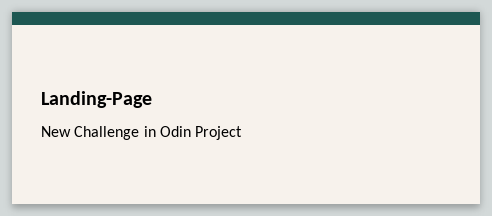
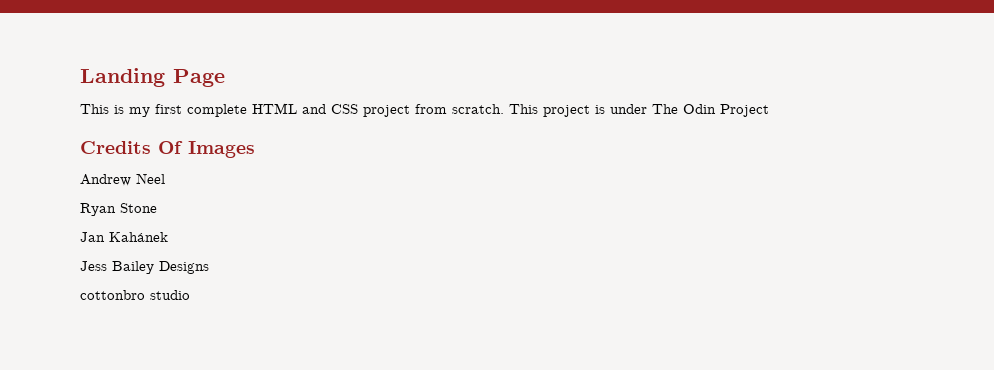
- Landing-Page
- New Challenge in Odin Project
+ Landing Page
+ This is my first complete HTML and CSS project from scratch. This project is under The Odin Project
+ Credits Of Images
+ Andrew Neel
+ Ryan Stone
+ Jan Kahánek
+ Jess Bailey Designs
+ cottonbro studio

